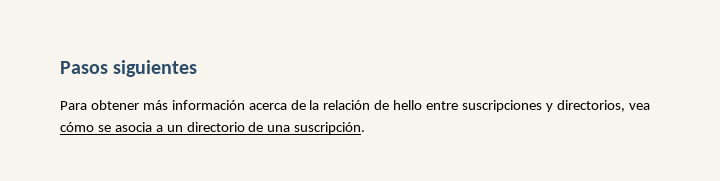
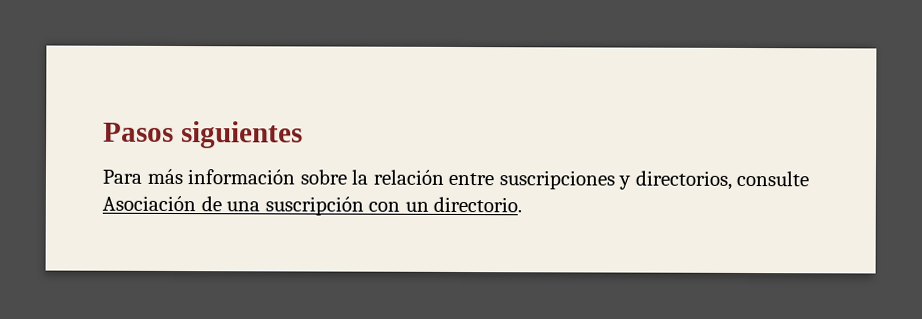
- Para obtener más información acerca de la relación de hello entre suscripciones y directorios, vea cómo se asocia a un directorio de una suscripción.
+ Para más información sobre la relación entre suscripciones y directorios, consulte Asociación de una suscripción con un directorio.

